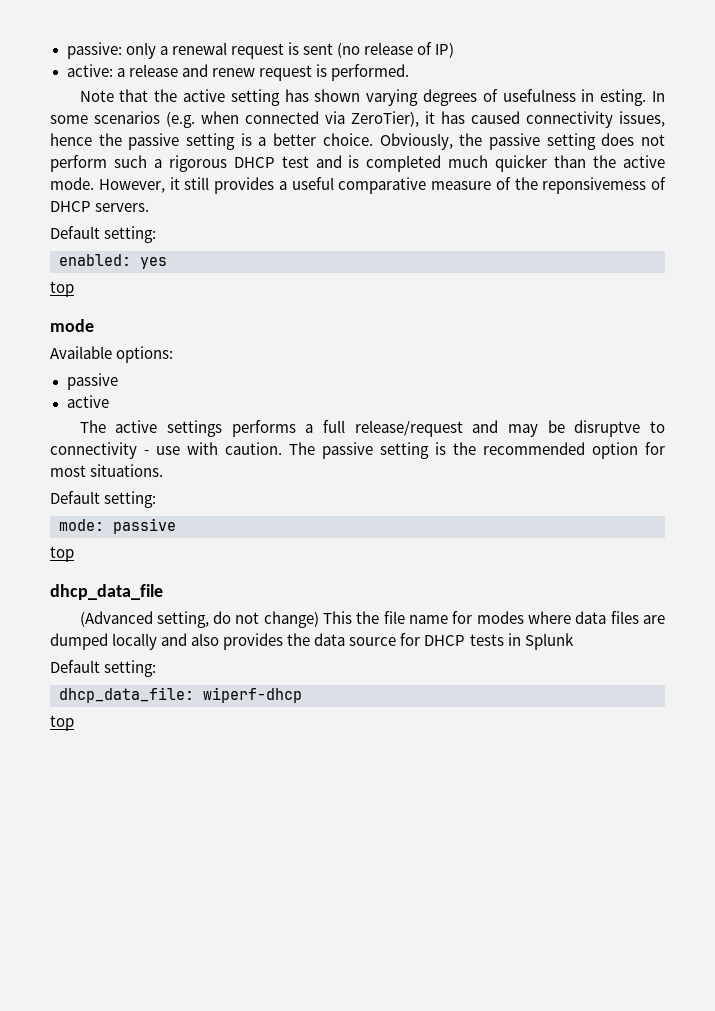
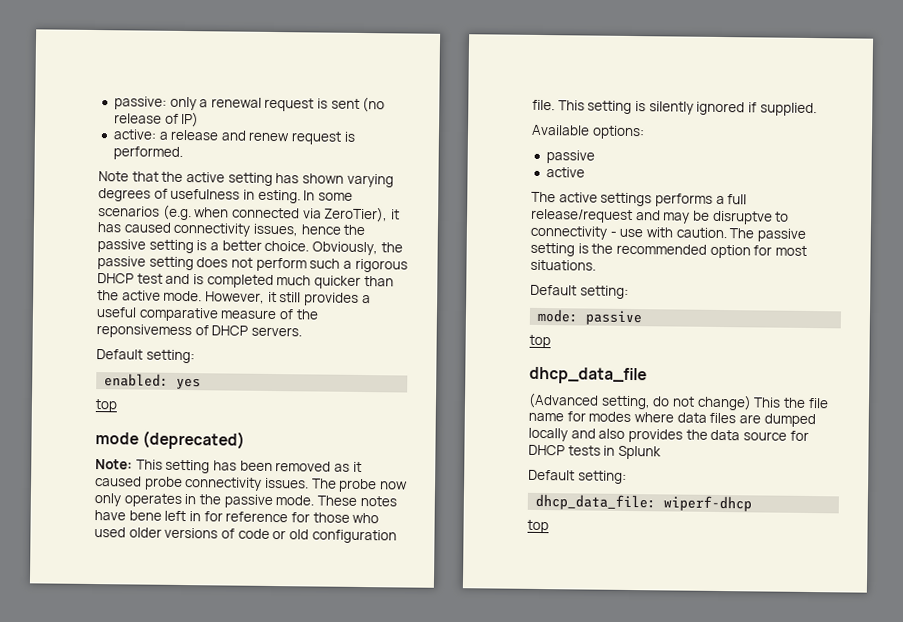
- mode
+ mode (deprecated)
+ Note: This setting has been removed as it caused probe connectivity issues. The probe now only operates in the passive mode. These notes have bene left in for reference for those who used older versions of code or old configuration file. This setting is silently ignored if supplied.

